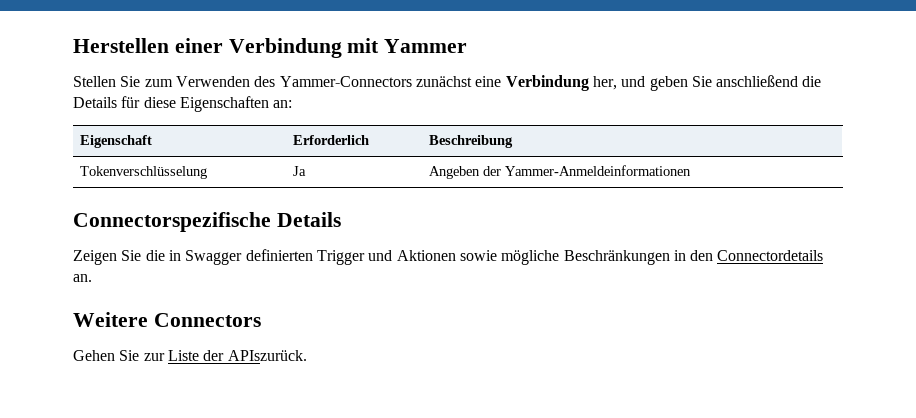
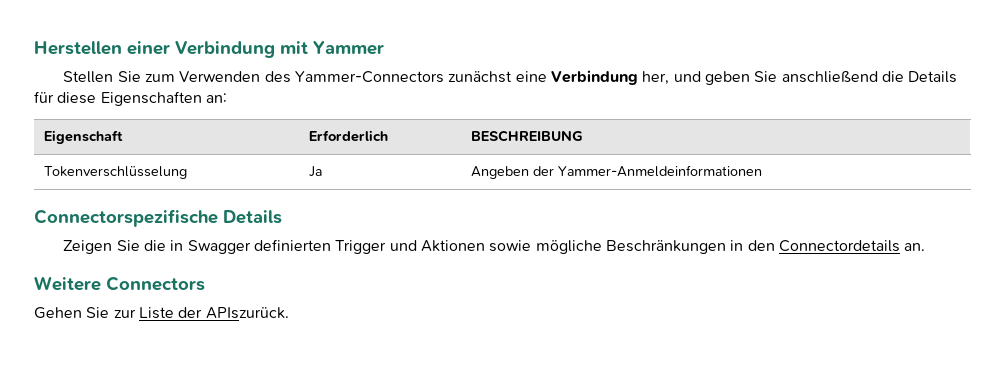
- Eigenschaft | Erforderlich | Beschreibung
+ Eigenschaft | Erforderlich | BESCHREIBUNG

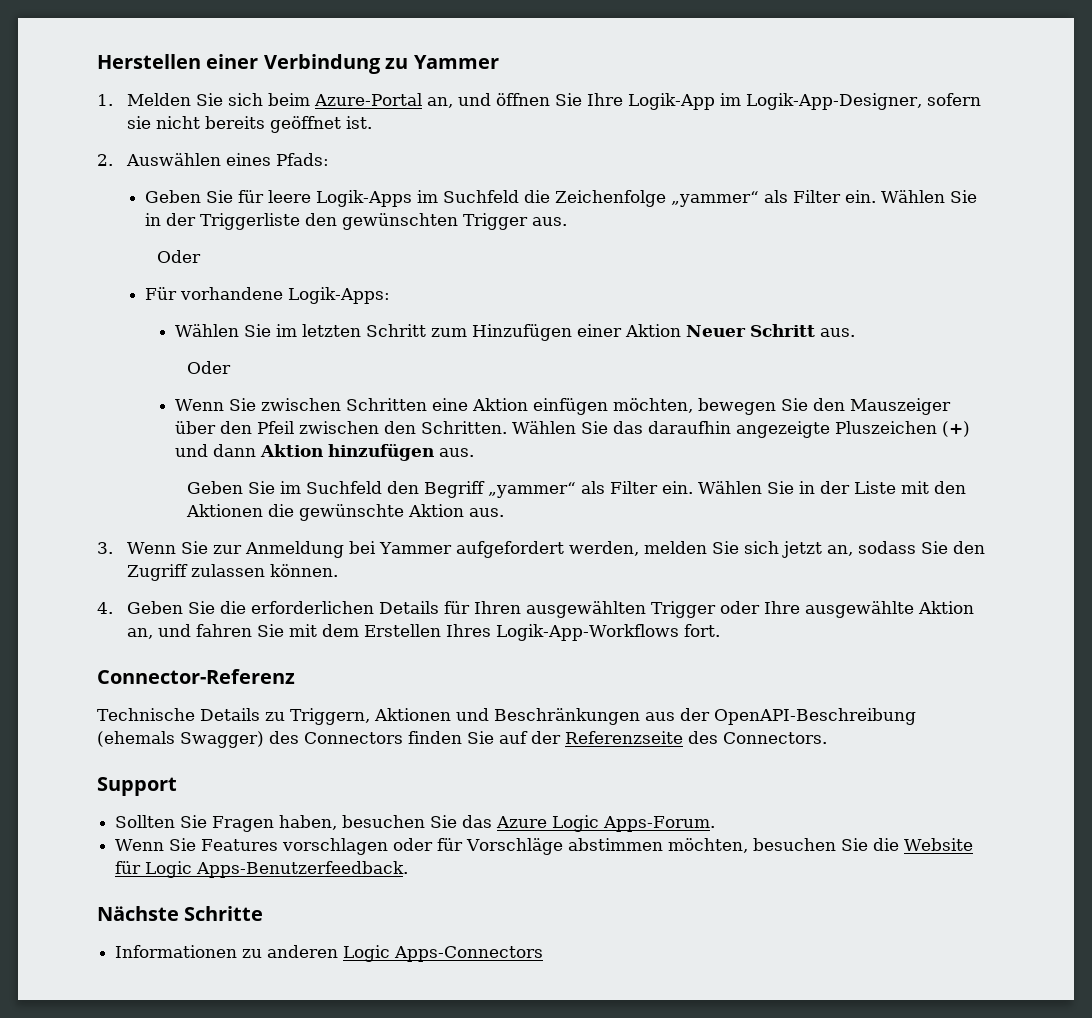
- Herstellen einer Verbindung mit Yammer
+ Herstellen einer Verbindung zu Yammer
- Stellen Sie zum Verwenden des Yammer-Connectors zunächst eine Verbindung her, und geben Sie anschließend die Details für diese Eigenschaften an:
- Eigenschaft | Erforderlich | BESCHREIBUNG
- Tokenverschlüsselung | Ja | Angeben der Yammer-Anmeldeinformationen
- Connectorspezifische Details
- Zeigen Sie die in Swagger definierten Trigger und Aktionen sowie mögliche Beschränkungen in den Connectordetails an.
- Weitere Connectors
- Gehen Sie zur Liste der APIszurück.
+ 1. Melden Sie sich beim Azure-Portal an, und öffnen Sie Ihre Logik-App im Logik-App-Designer, sofern sie nicht bereits geöffnet ist.
+ 2. Auswählen eines Pfads:
+ Geben Sie für leere Logik-Apps im Suchfeld die Zeichenfolge „yammer“ als Filter ein. Wählen Sie in der Triggerliste den gewünschten Trigger aus.
+ Oder
+ Für vorhandene Logik-Apps:
+ Wählen Sie im letzten Schritt zum Hinzufügen einer Aktion Neuer Schritt aus.
+ Oder
+ Wenn Sie zwischen Schritten eine Aktion einfügen möchten, bewegen Sie den Mauszeiger über den Pfeil zwischen den Schritten. Wählen Sie das daraufhin angezeigte Pluszeichen (+) und dann Aktion hinzufügen aus.
+ Geben Sie im Suchfeld den Begriff „yammer“ als Filter ein. Wählen Sie in der Liste mit den Aktionen die gewünschte Aktion aus.
+ 3. Wenn Sie zur Anmeldung bei Yammer aufgefordert werden, melden Sie sich jetzt an, sodass Sie den Zugriff zulassen können.
+ 4. Geben Sie die erforderlichen Details für Ihren ausgewählten Trigger oder Ihre ausgewählte Aktion an, und fahren Sie mit dem Erstellen Ihres Logik-App-Workflows fort.
+ Connector-Referenz
+ Technische Details zu Triggern, Aktionen und Beschränkungen aus der OpenAPI-Beschreibung (ehemals Swagger) des Connectors finden Sie auf der Referenzseite des Connectors.
+ Support
+ Sollten Sie Fragen haben, besuchen Sie das Azure Logic Apps-Forum.
+ Wenn Sie Features vorschlagen oder für Vorschläge abstimmen möchten, besuchen Sie die Website für Logic Apps-Benutzerfeedback.
+ Nächste Schritte
+ Informationen zu anderen Logic Apps-Connectors

